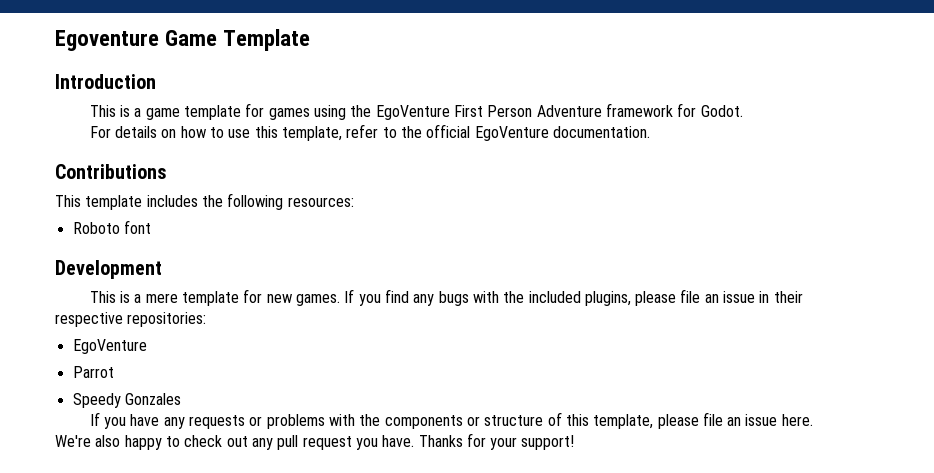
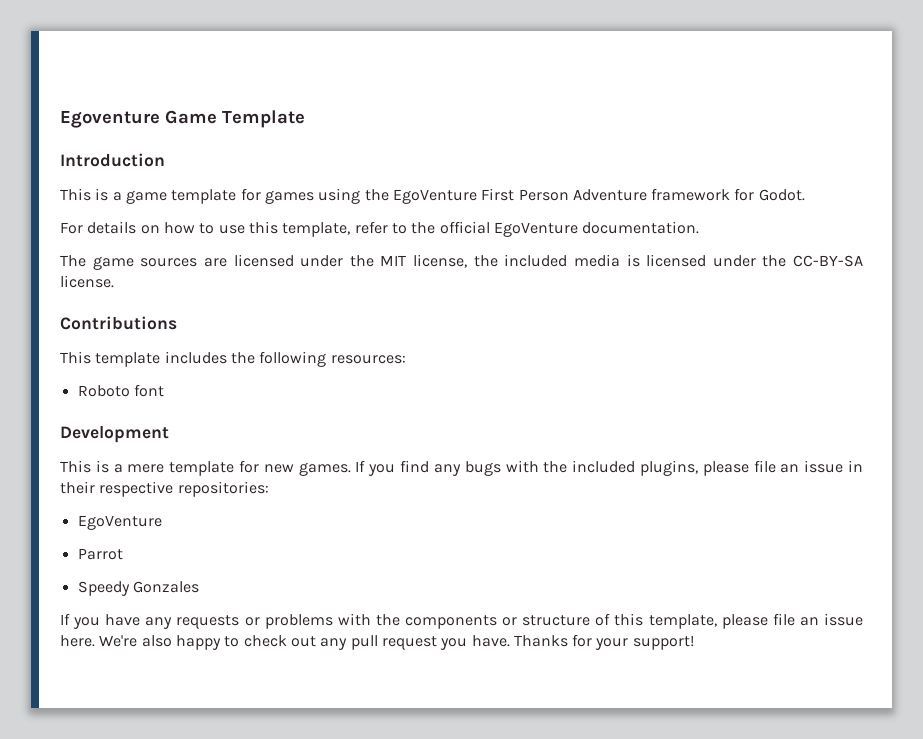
+ The game sources are licensed under the MIT license, the included media is licensed under the CC-BY-SA license.

